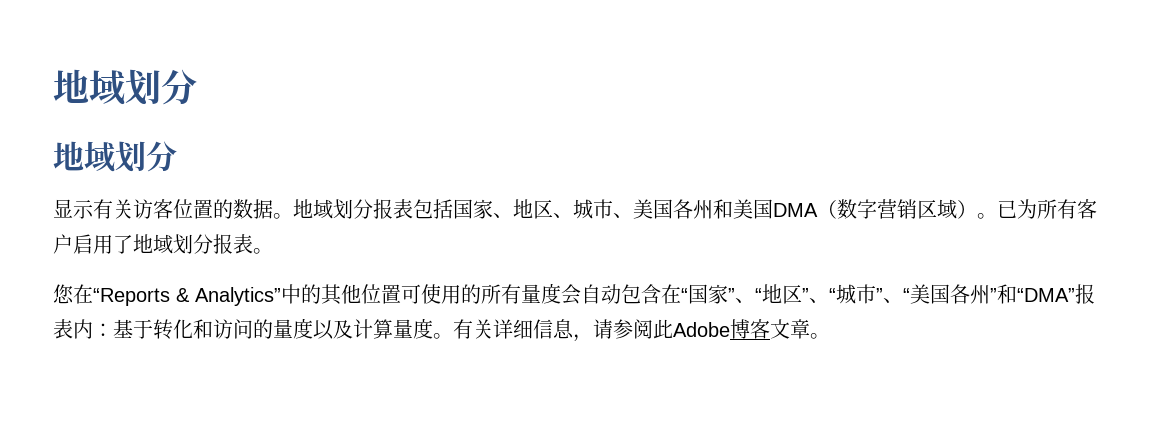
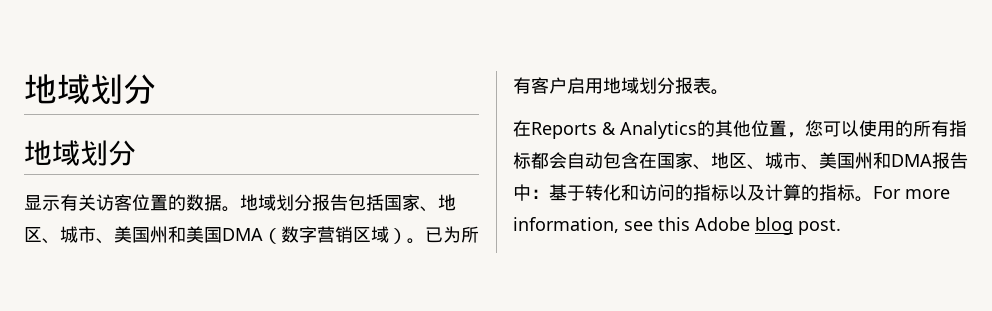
- 地域划分报表包括国家、地区、城市、美国各州和美国DMA（数字营销区域）。
+ 地域划分报告包括国家、地区、城市、美国州和美国DMA（数字营销区域）。
- 已为所有客户启用了地域划分报表。
+ 已为所有客户启用地域划分报表。
- 您在“Reports & Analytics”中的其他位置可使用的所有量度会自动包含在“国家”、“地区”、“城市”、“美国各州”和“DMA”报表内：基于转化和访问的量度以及计算量度。有关详细信息，请参阅此Adobe博客文章。
+ 在Reports & Analytics的其他位置，您可以使用的所有指标都会自动包含在国家、地区、城市、美国州和DMA报告中：基于转化和访问的指标以及计算的指标。For more information, see this Adobe blog post.

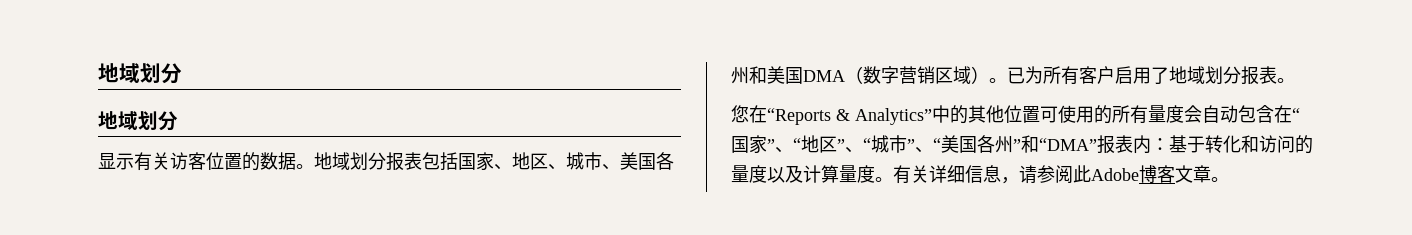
- 地域划分报告包括国家、地区、城市、美国州和美国DMA（数字营销区域）。
+ 地域划分报表包括国家、地区、城市、美国各州和美国DMA（数字营销区域）。
- 已为所有客户启用地域划分报表。
+ 已为所有客户启用了地域划分报表。
- 在Reports & Analytics的其他位置，您可以使用的所有指标都会自动包含在国家、地区、城市、美国州和DMA报告中：基于转化和访问的指标以及计算的指标。For more information, see this Adobe blog post.
+ 您在“Reports & Analytics”中的其他位置可使用的所有量度会自动包含在“国家”、“地区”、“城市”、“美国各州”和“DMA”报表内：基于转化和访问的量度以及计算量度。有关详细信息，请参阅此Adobe博客文章。

